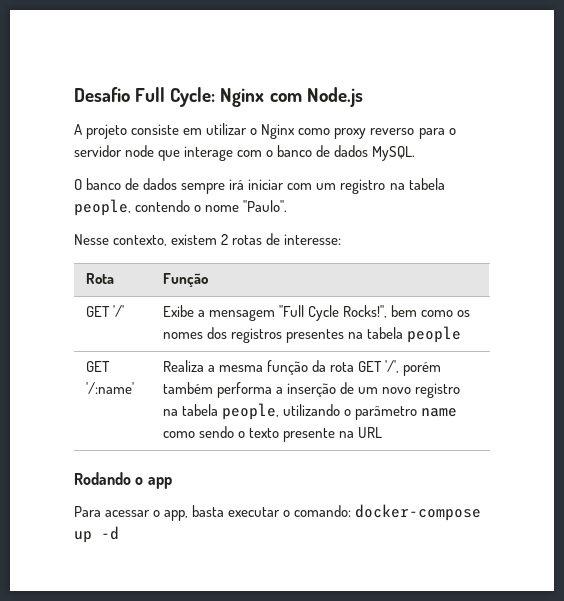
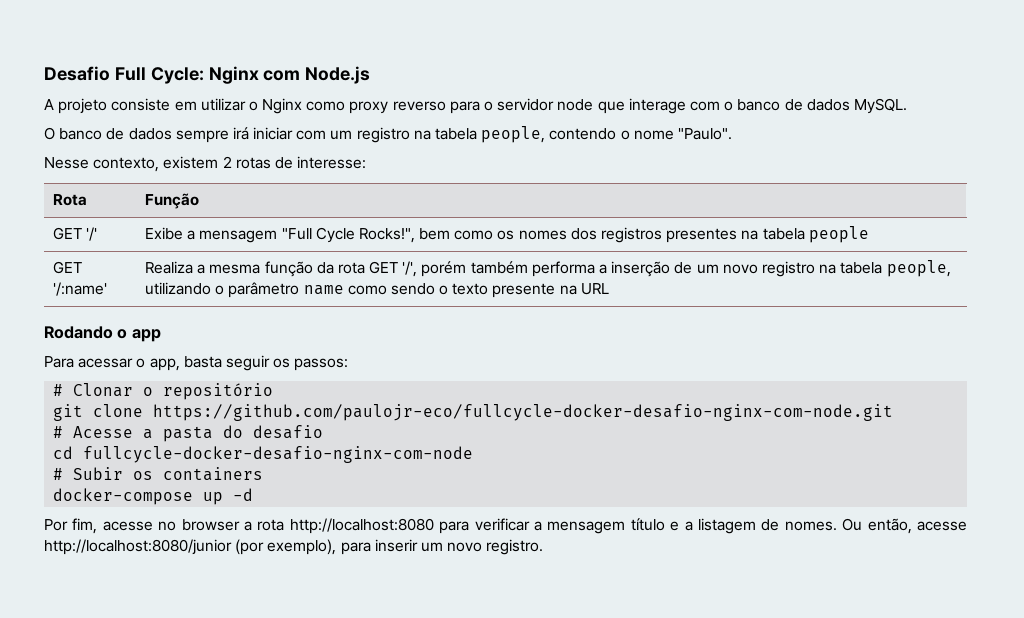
- Para acessar o app, basta executar o comando: docker-compose up -d
+ Para acessar o app, basta seguir os passos:
+ # Clonar o repositório
+ git clone https://github.com/paulojr-eco/fullcycle-docker-desafio-nginx-com-node.git
+ # Acesse a pasta do desafio
+ cd fullcycle-docker-desafio-nginx-com-node
+ # Subir os containers
+ docker-compose up -d
+ Por fim, acesse no browser a rota http://localhost:8080 para verificar a mensagem título e a listagem de nomes. Ou então, acesse http://localhost:8080/junior (por exemplo), para inserir um novo registro.

